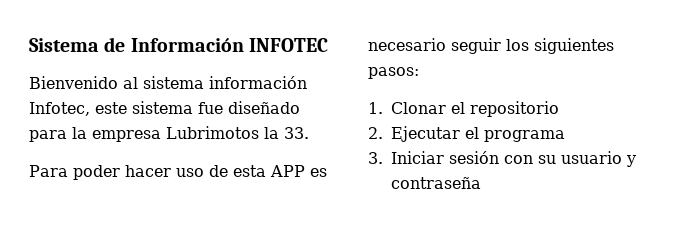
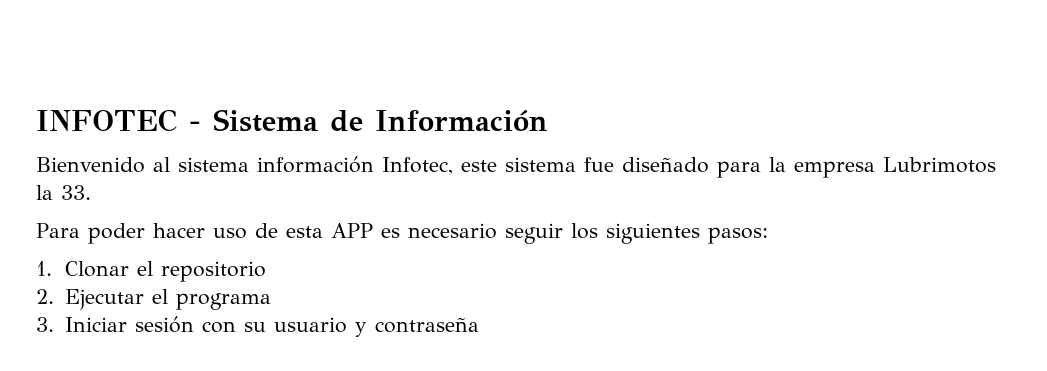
- Sistema de Información INFOTEC
+ INFOTEC - Sistema de Información

